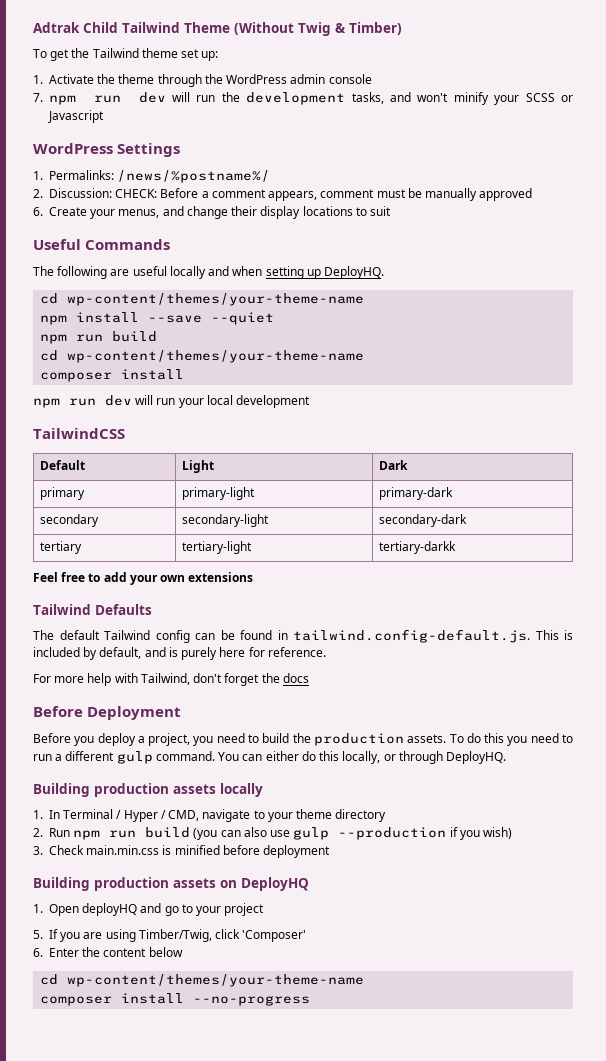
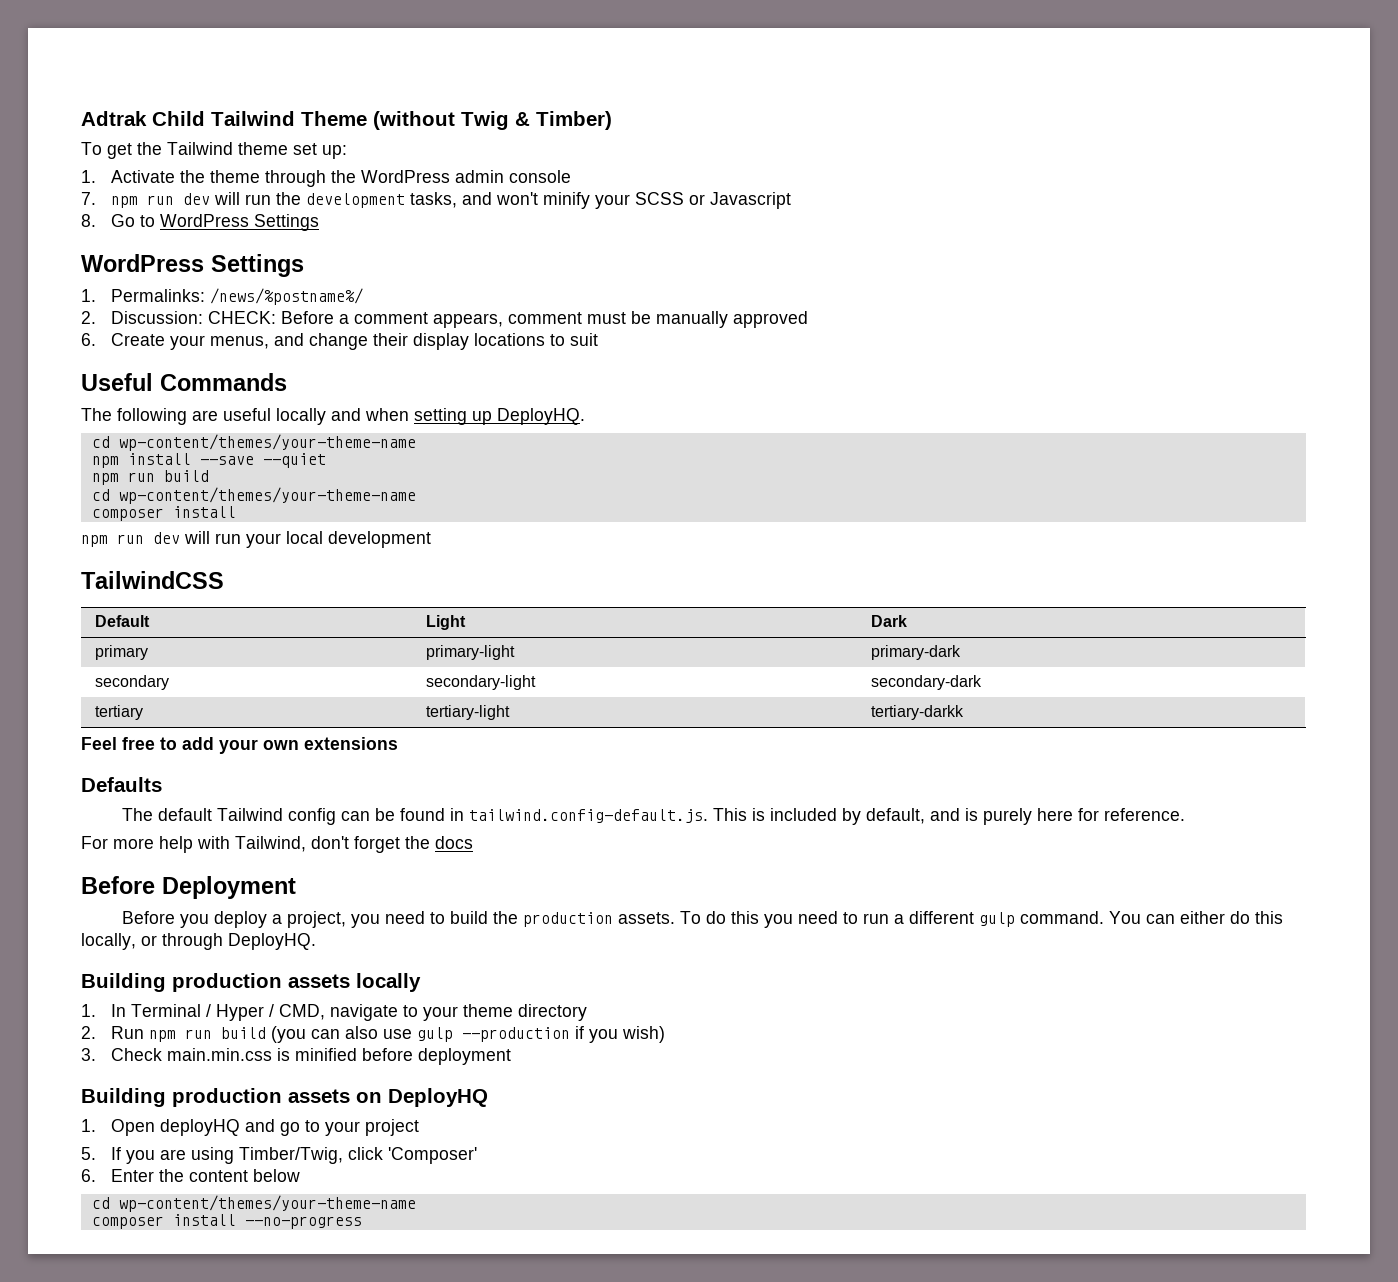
- Adtrak Child Tailwind Theme (Without Twig & Timber)
+ Adtrak Child Tailwind Theme (without Twig & Timber)
+ 8. Go to WordPress Settings
- Tailwind Defaults
+ Defaults

